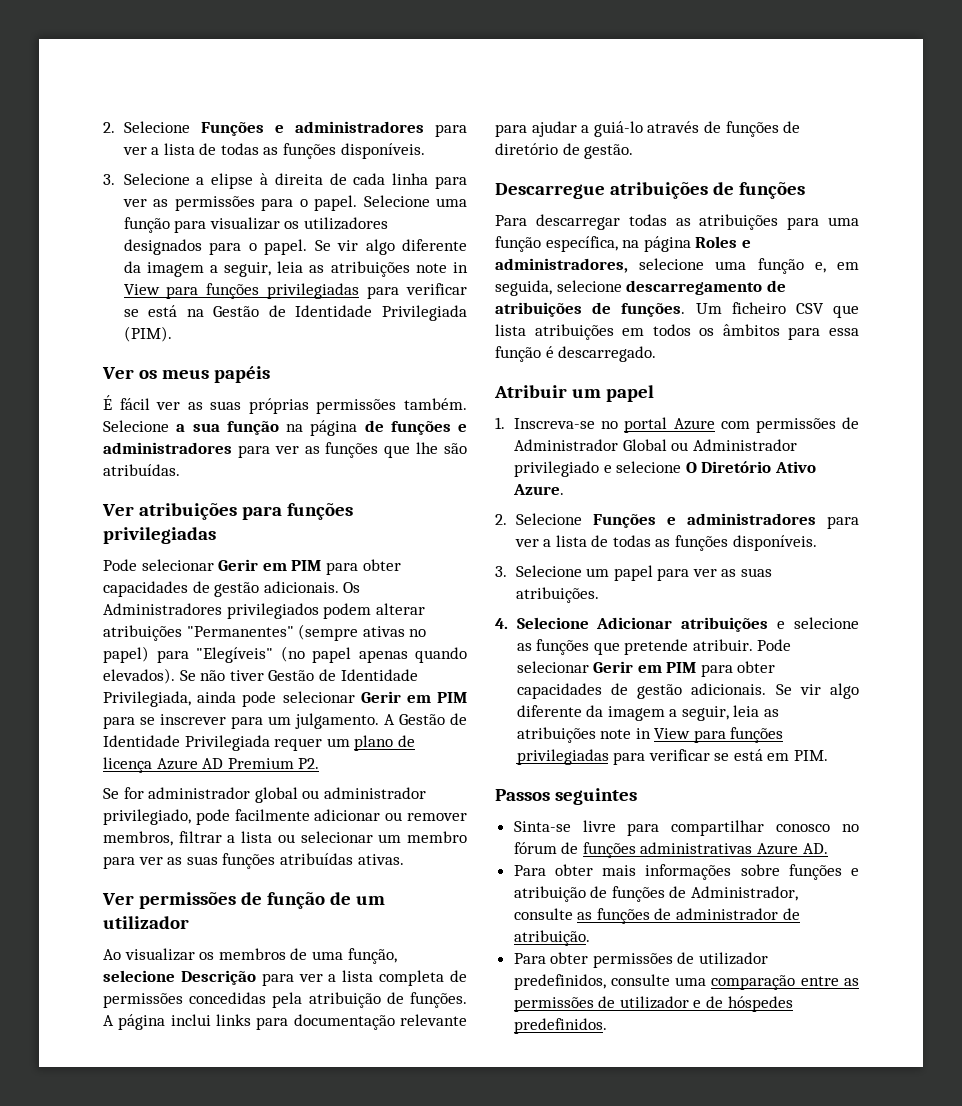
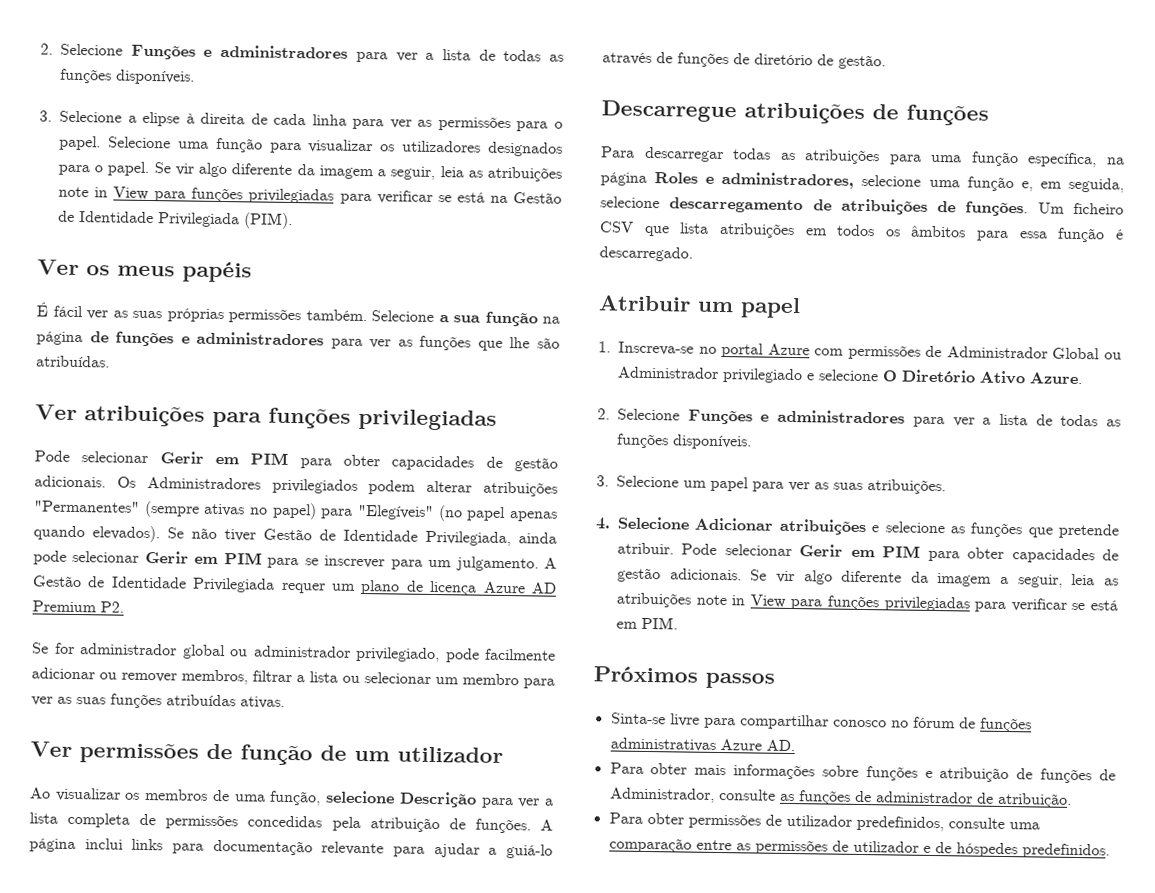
- Passos seguintes
+ Próximos passos

